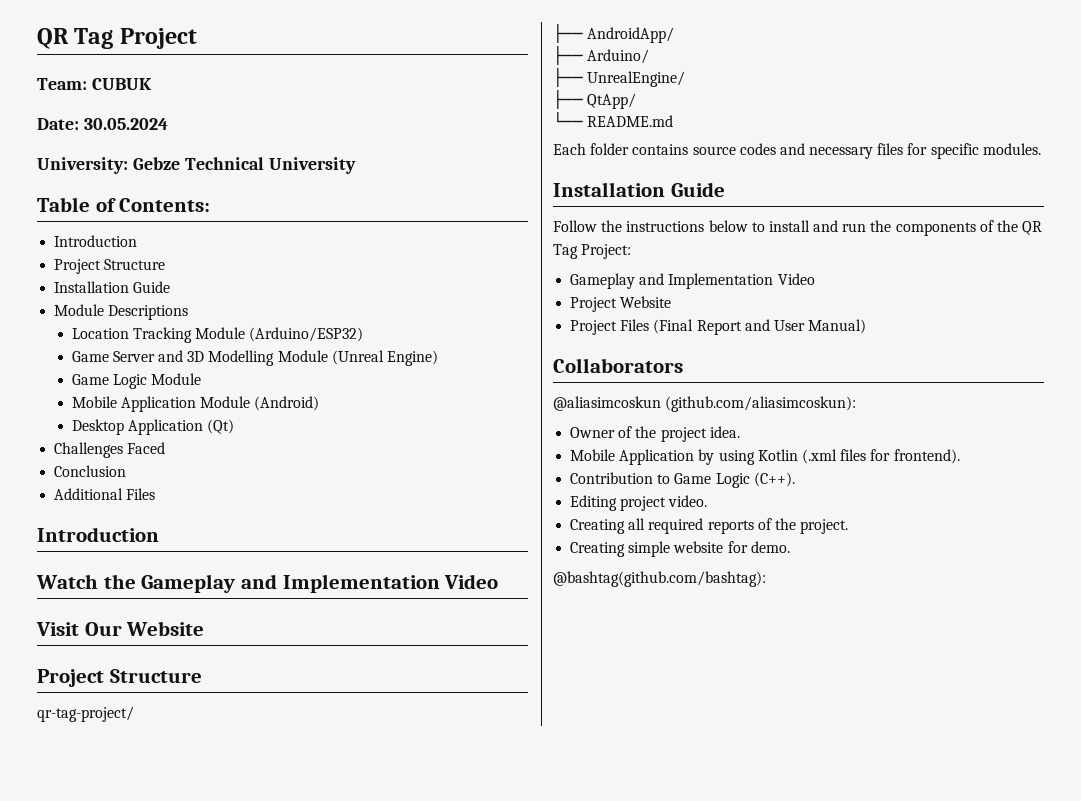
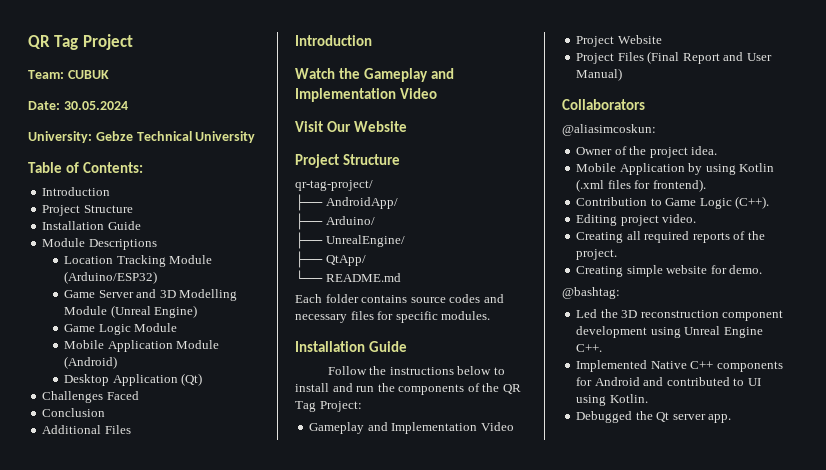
- @aliasimcoskun (github.com/aliasimcoskun):
+ @aliasimcoskun:
- @bashtag(github.com/bashtag):
+ @bashtag:
+ Led the 3D reconstruction component development using Unreal Engine C++.
+ Implemented Native C++ components for Android and contributed to UI using Kotlin.
+ Debugged the Qt server app.

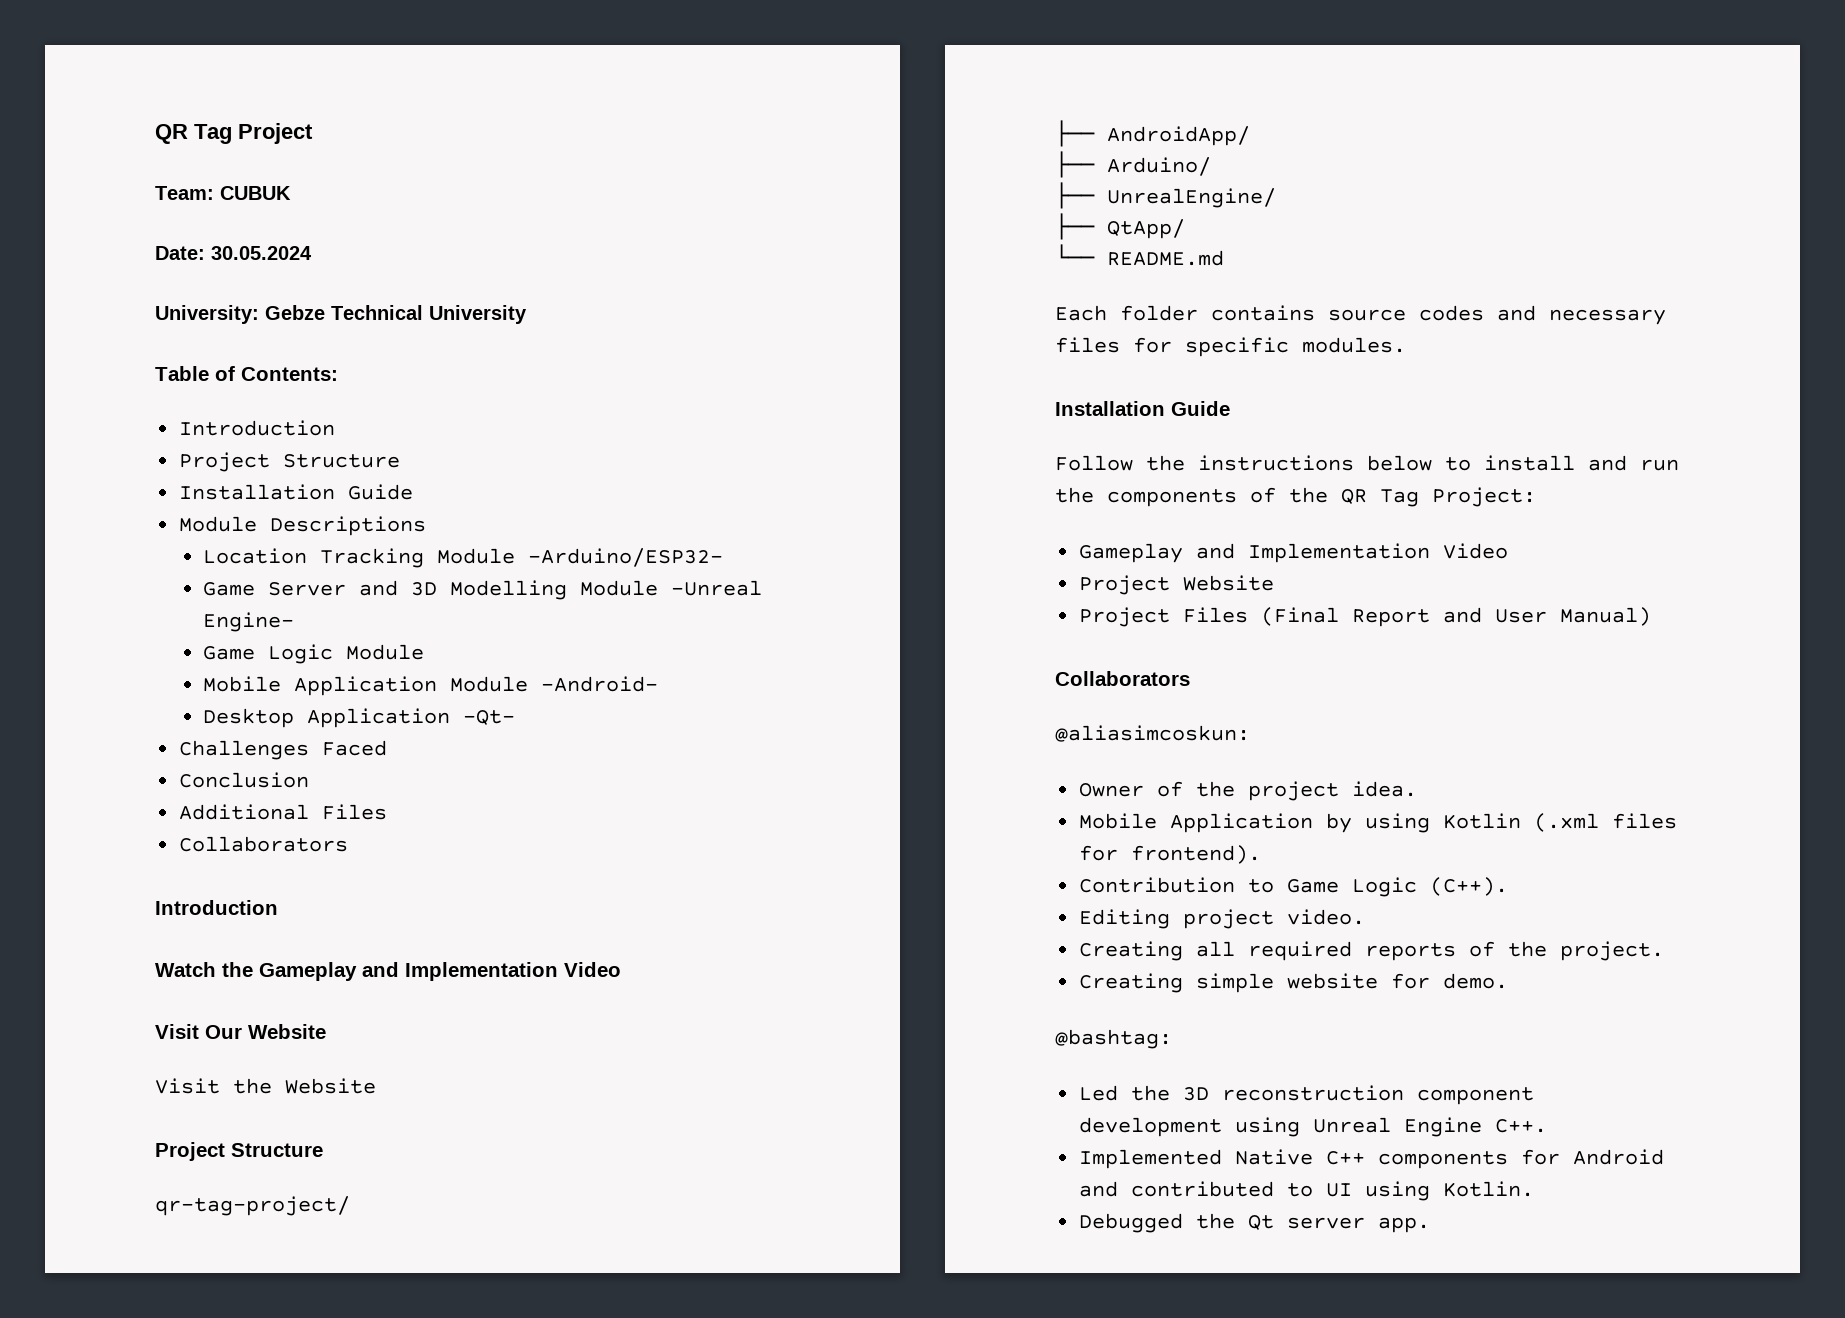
- Location Tracking Module (Arduino/ESP32)
+ Location Tracking Module -Arduino/ESP32-
- Game Server and 3D Modelling Module (Unreal Engine)
+ Game Server and 3D Modelling Module -Unreal Engine-
- Mobile Application Module (Android)
+ Mobile Application Module -Android-
- Desktop Application (Qt)
+ Desktop Application -Qt-
  Additional Files
+ Collaborators
+ Visit the Website

